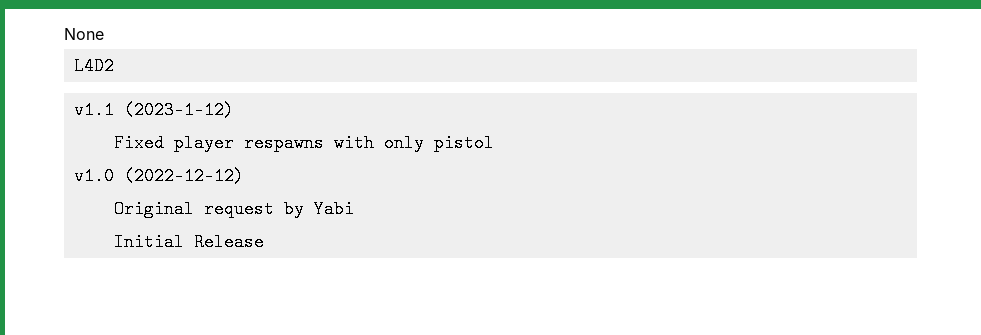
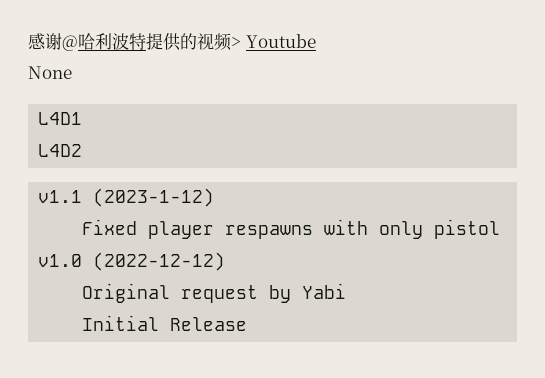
+ 感谢@哈利波特提供的视频> Youtube
+ L4D1

